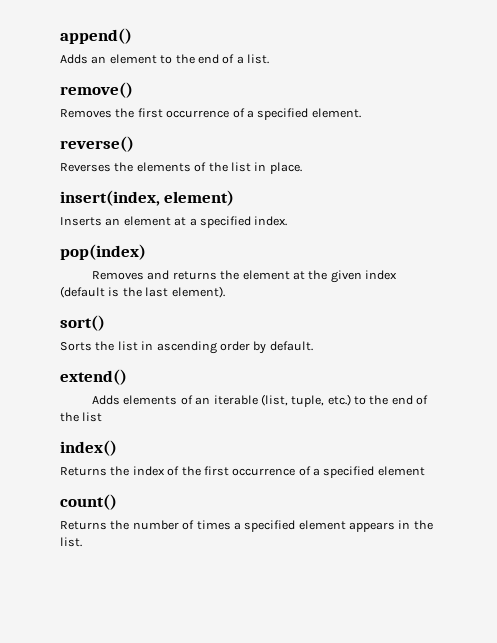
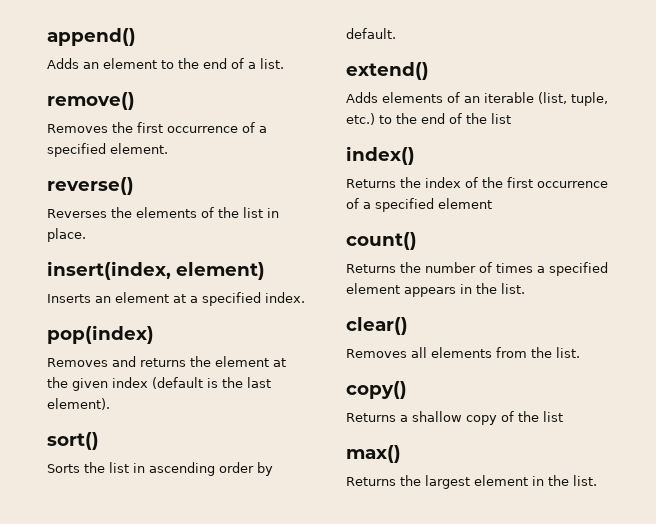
+ clear()
+ Removes all elements from the list.
+ copy()
+ Returns a shallow copy of the list
+ max()
+ Returns the largest element in the list.

